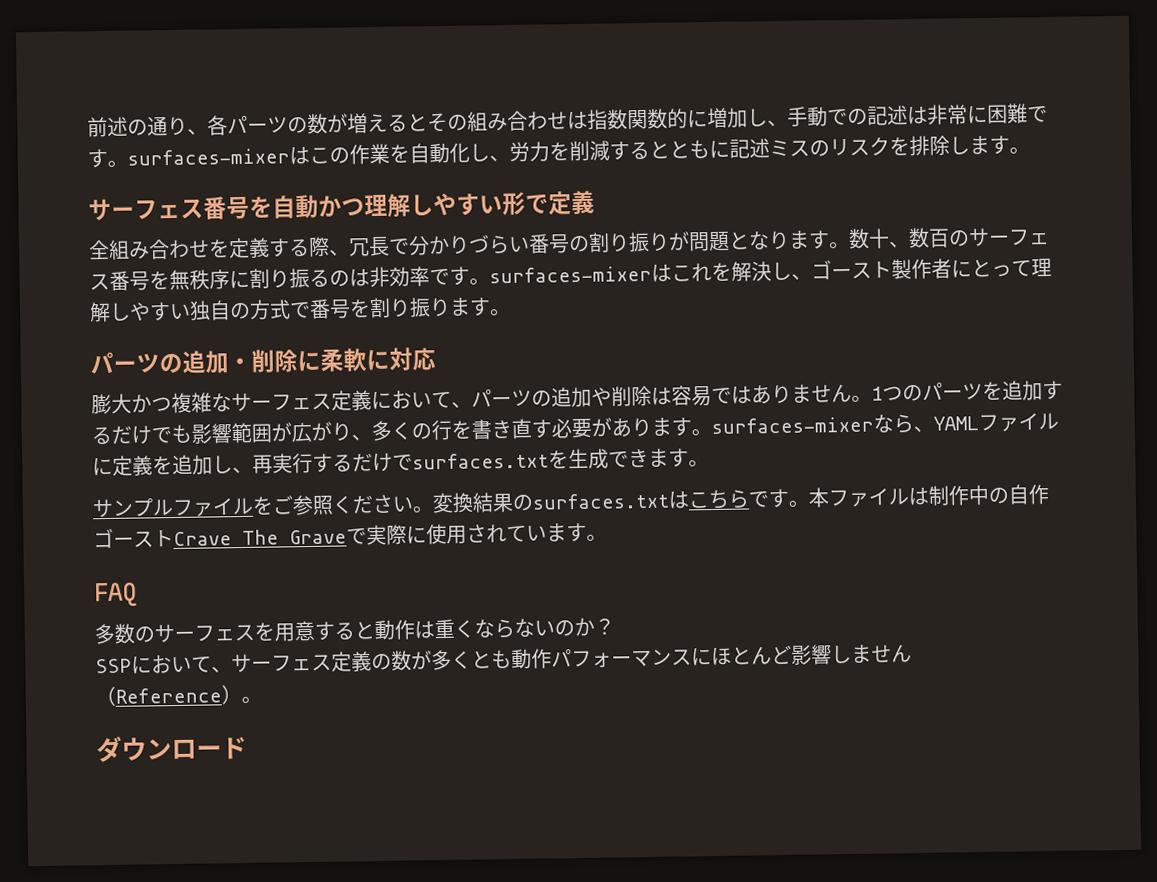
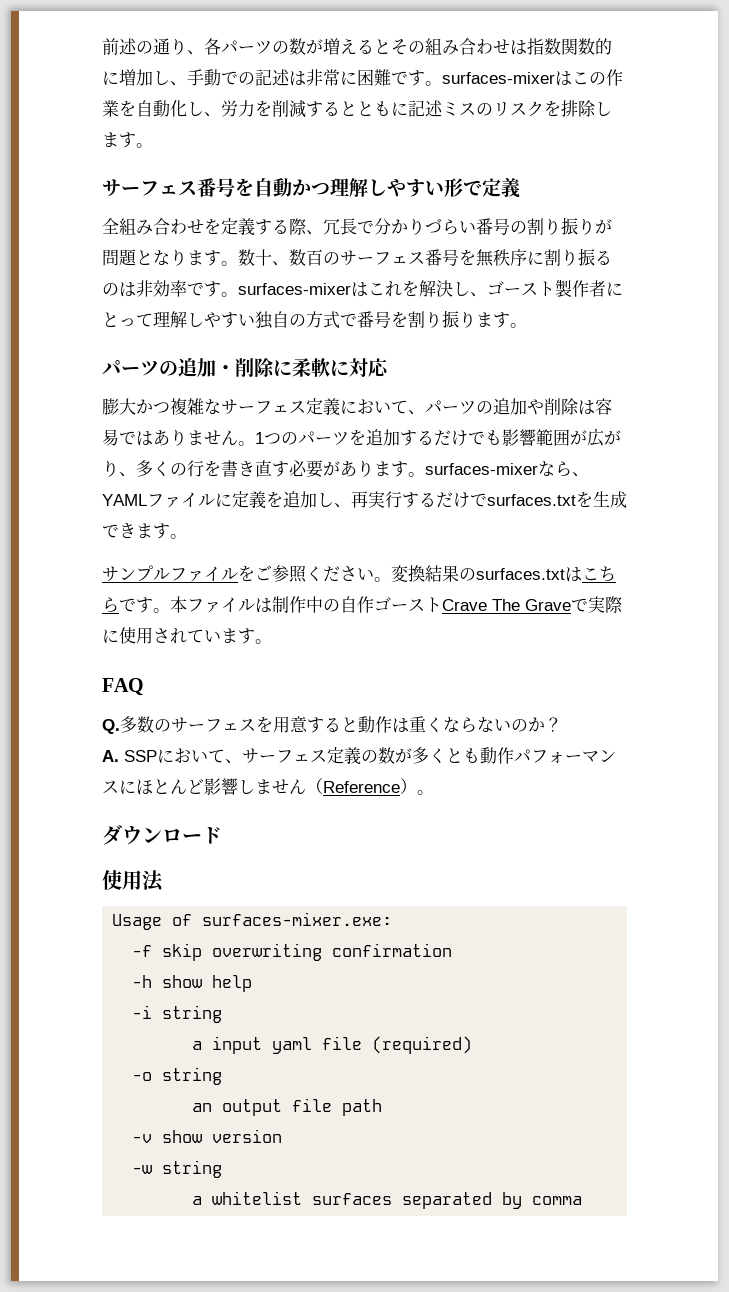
- 多数のサーフェスを用意すると動作は重くならないのか？
+ Q.多数のサーフェスを用意すると動作は重くならないのか？
- SSPにおいて、サーフェス定義の数が多くとも動作パフォーマンスにほとんど影響しません（Reference）。
+ A. SSPにおいて、サーフェス定義の数が多くとも動作パフォーマンスにほとんど影響しません（Reference）。
+ 使用法
+ Usage of surfaces-mixer.exe:
+ -f skip overwriting confirmation
+ -h show help
+ -i string
+ a input yaml file (required)
+ -o string
+ an output file path
+ -v show version
+ -w string
+ a whitelist surfaces separated by comma

